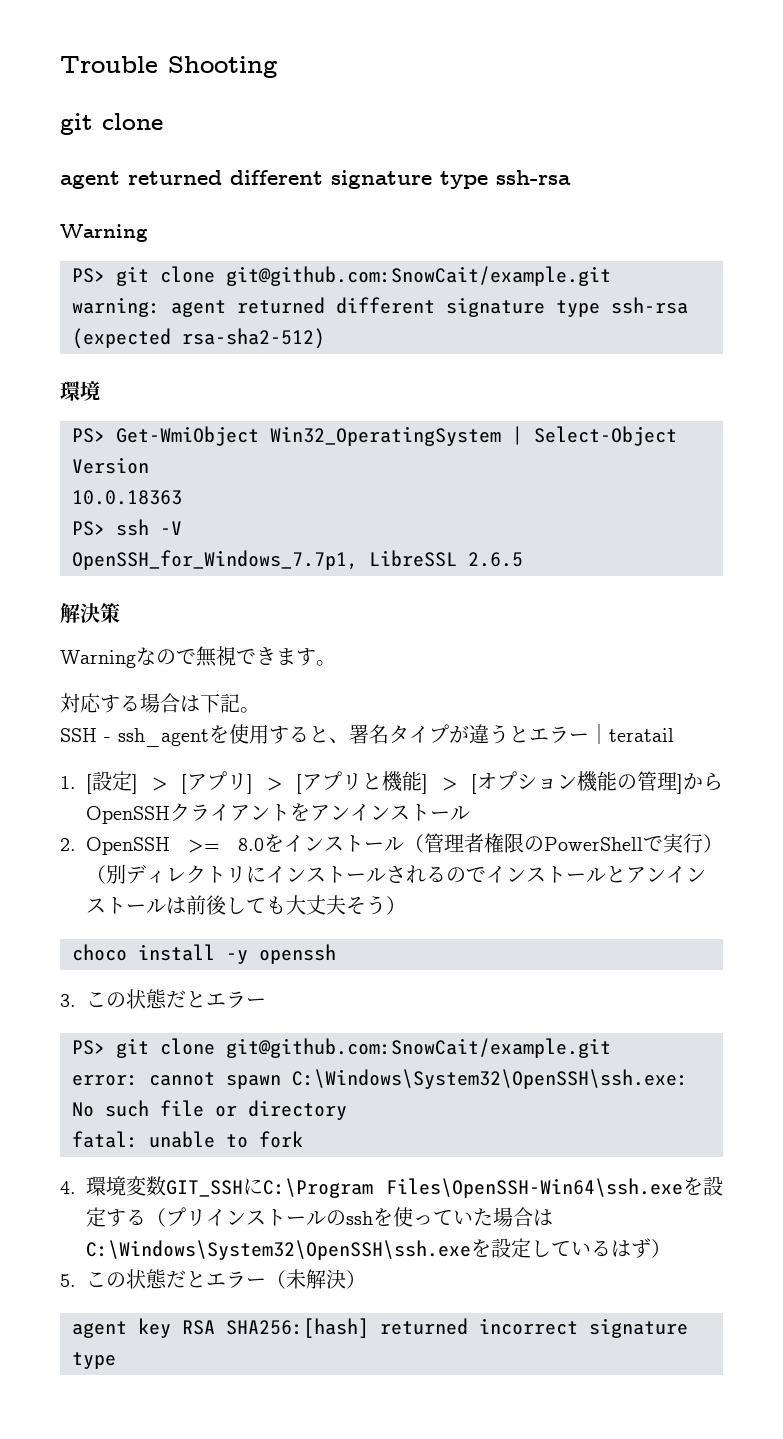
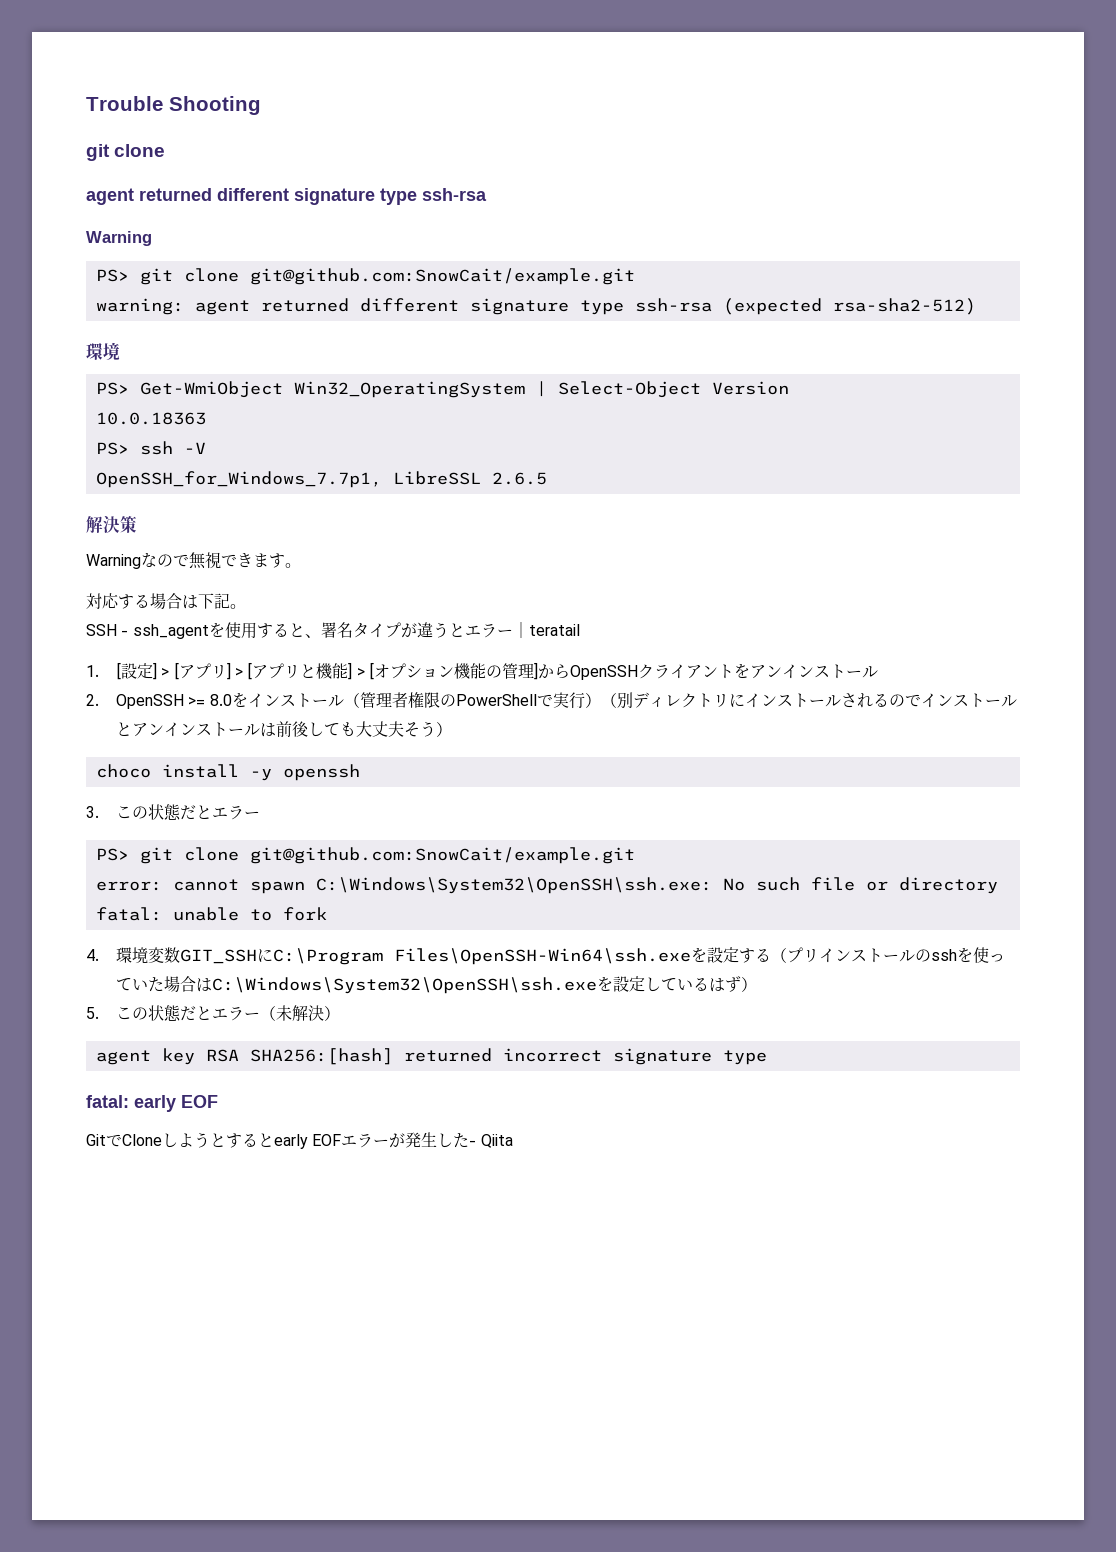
+ fatal: early EOF
+ GitでCloneしようとするとearly EOFエラーが発生した- Qiita

